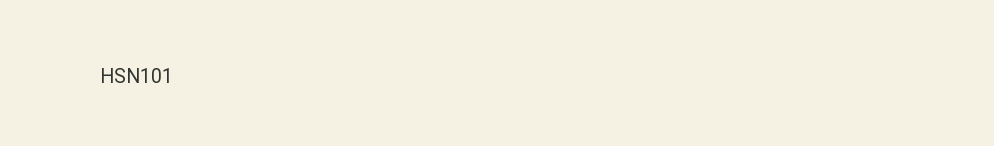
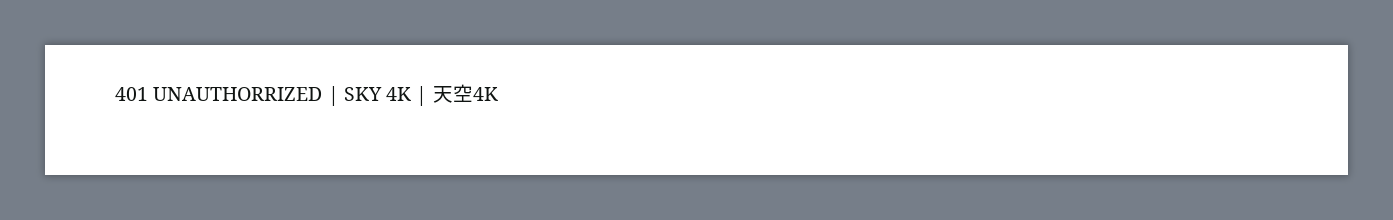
- HSN101
+ 401 UNAUTHORRIZED | SKY 4K | 天空4K

